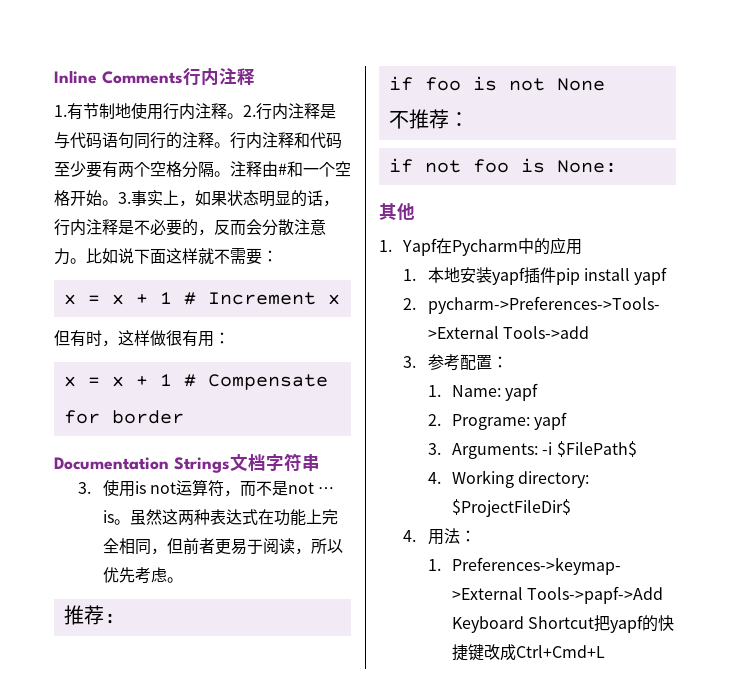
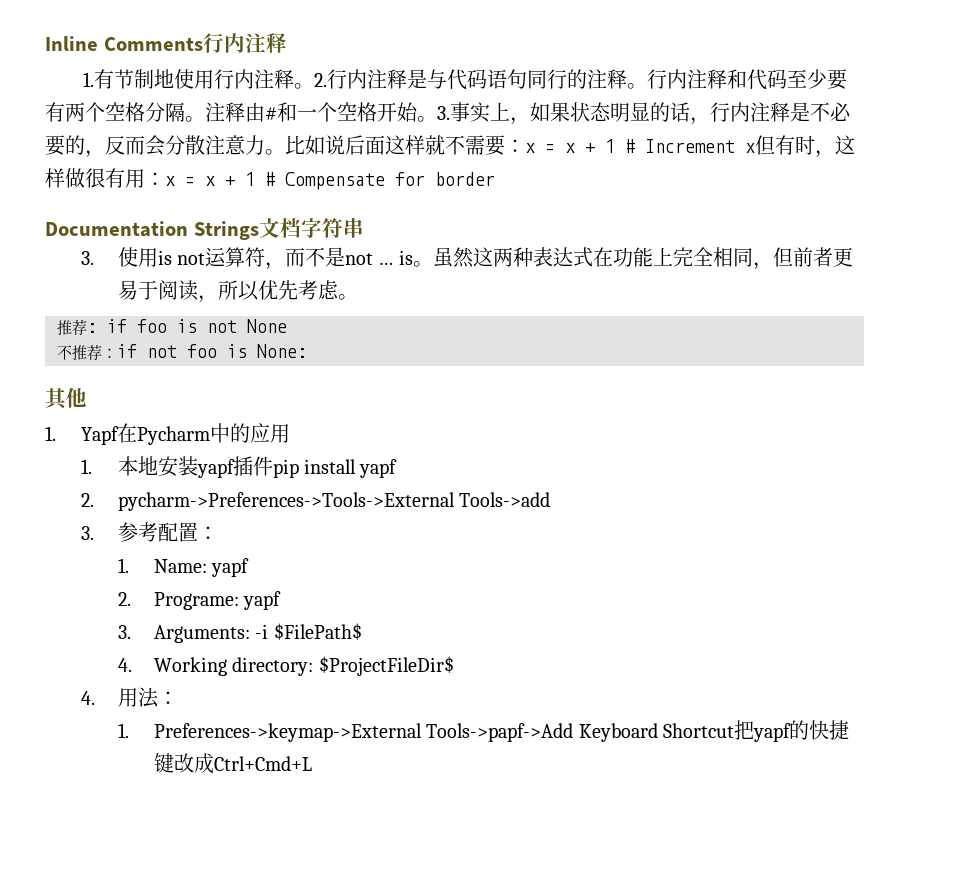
- 比如说下面这样就不需要：
- x = x + 1 # Increment x
- 但有时，这样做很有用：
- x = x + 1 # Compensate for border
+ 比如说后面这样就不需要：x = x + 1 # Increment x但有时，这样做很有用：x = x + 1 # Compensate for border
  虽然这两种表达式在功能上完全相同，但前者更易于阅读，所以优先考虑。
- 推荐:
- if foo is not None
+ 推荐: if foo is not None
- 不推荐：
- if not foo is None:
+ 不推荐：if not foo is None:

